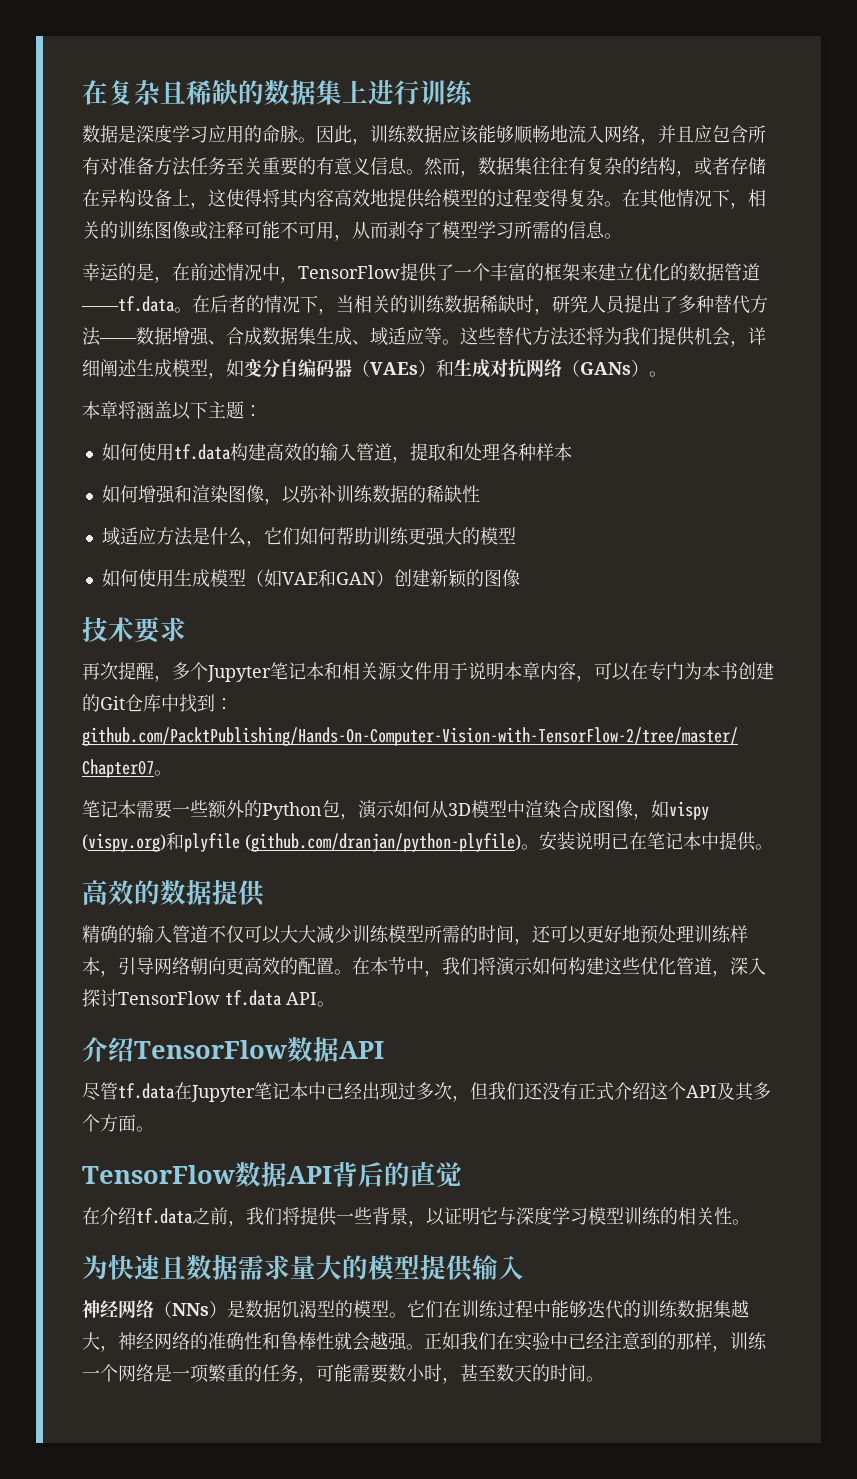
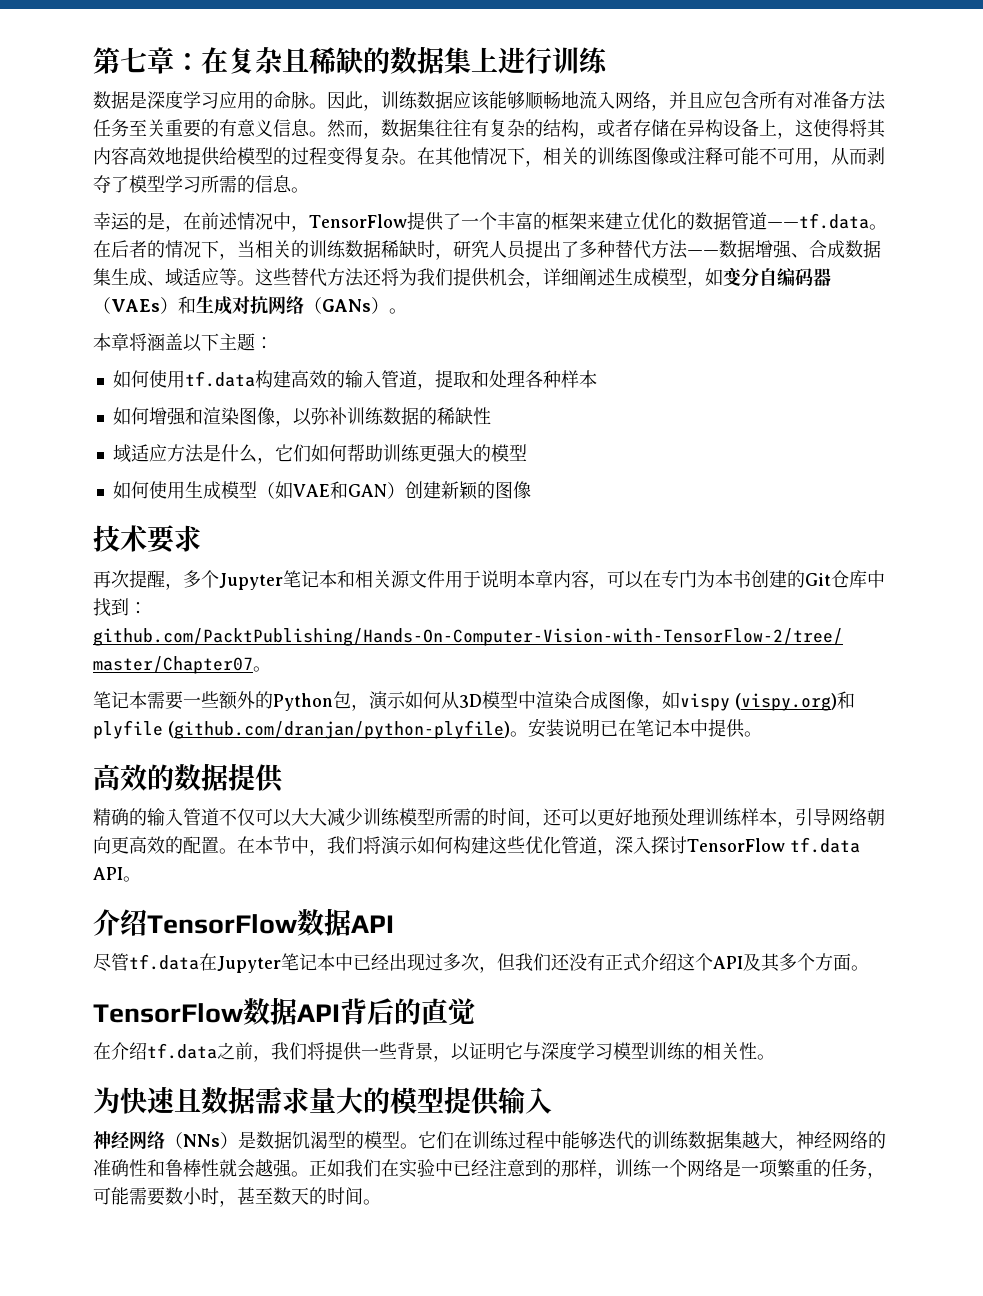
- 在复杂且稀缺的数据集上进行训练
+ 第七章：在复杂且稀缺的数据集上进行训练

